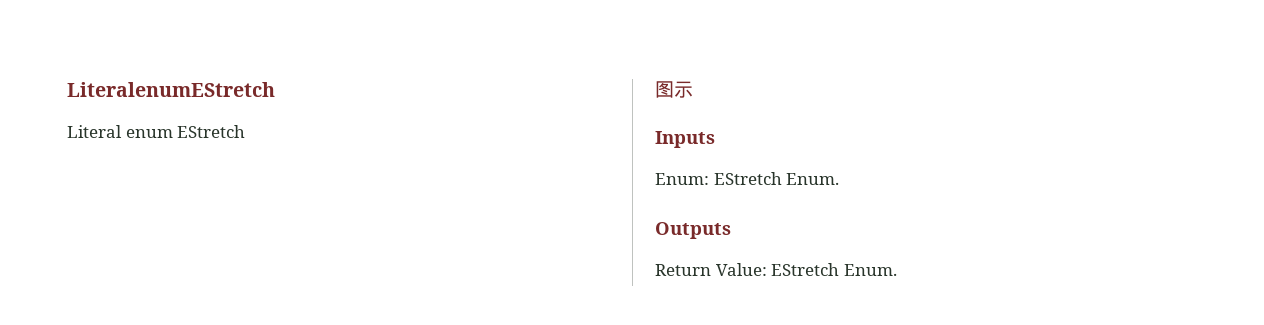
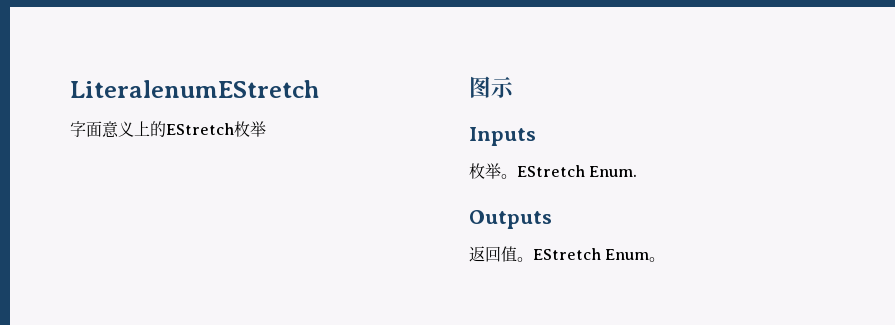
- Literal enum EStretch
+ 字面意义上的EStretch枚举
- Enum: EStretch Enum.
+ 枚举。EStretch Enum.
- Return Value: EStretch Enum.
+ 返回值。EStretch Enum。

